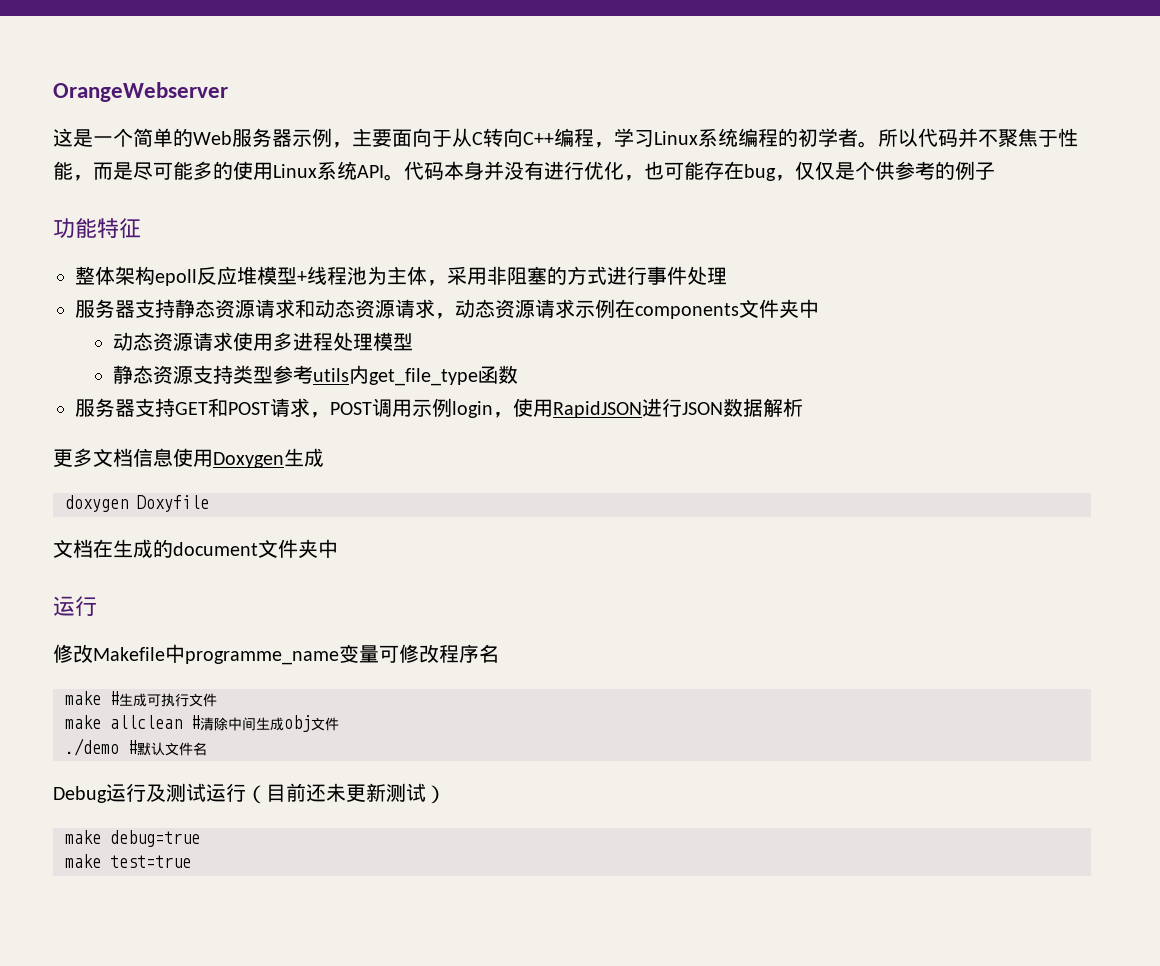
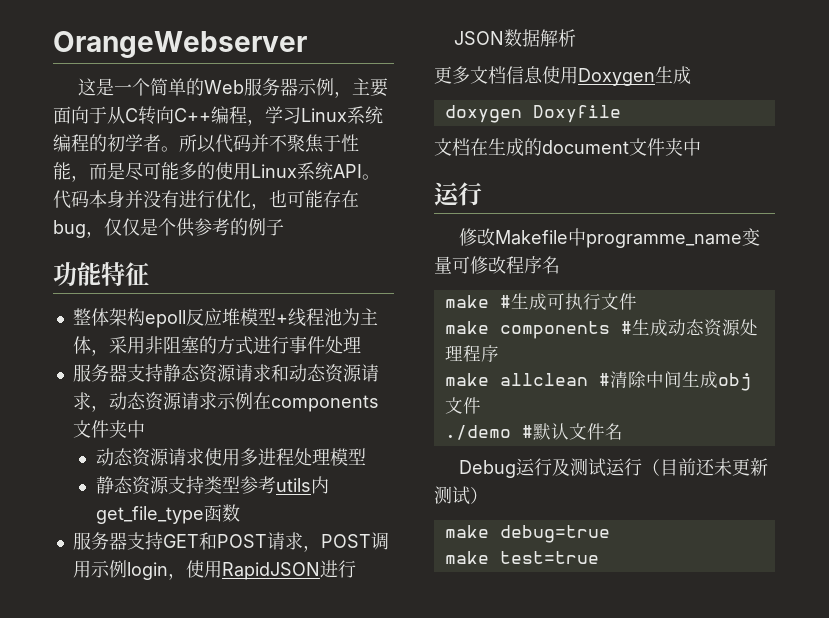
+ make components #生成动态资源处理程序

